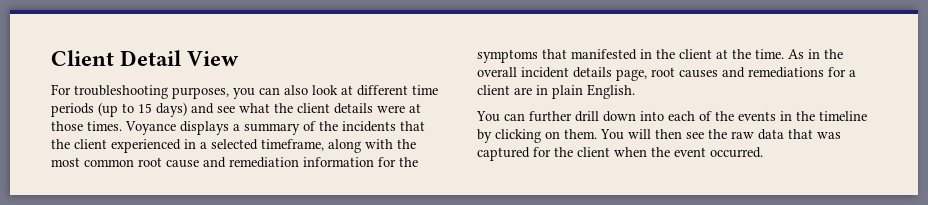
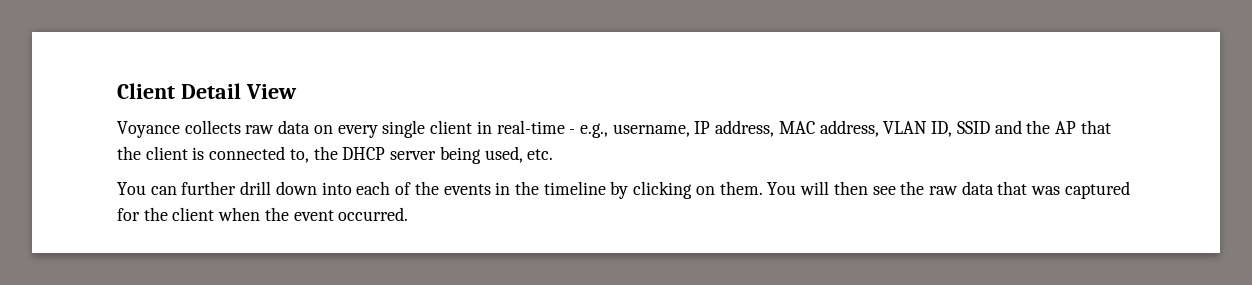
- For troubleshooting purposes, you can also look at different time periods (up to 15 days) and see what the client details were at those times. Voyance displays a summary of the incidents that the client experienced in a selected timeframe, along with the most common root cause and remediation information for the symptoms that manifested in the client at the time. As in the overall incident details page, root causes and remediations for a client are in plain English.
+ Voyance collects raw data on every single client in real-time - e.g., username, IP address, MAC address, VLAN ID, SSID and the AP that the client is connected to, the DHCP server being used, etc.

